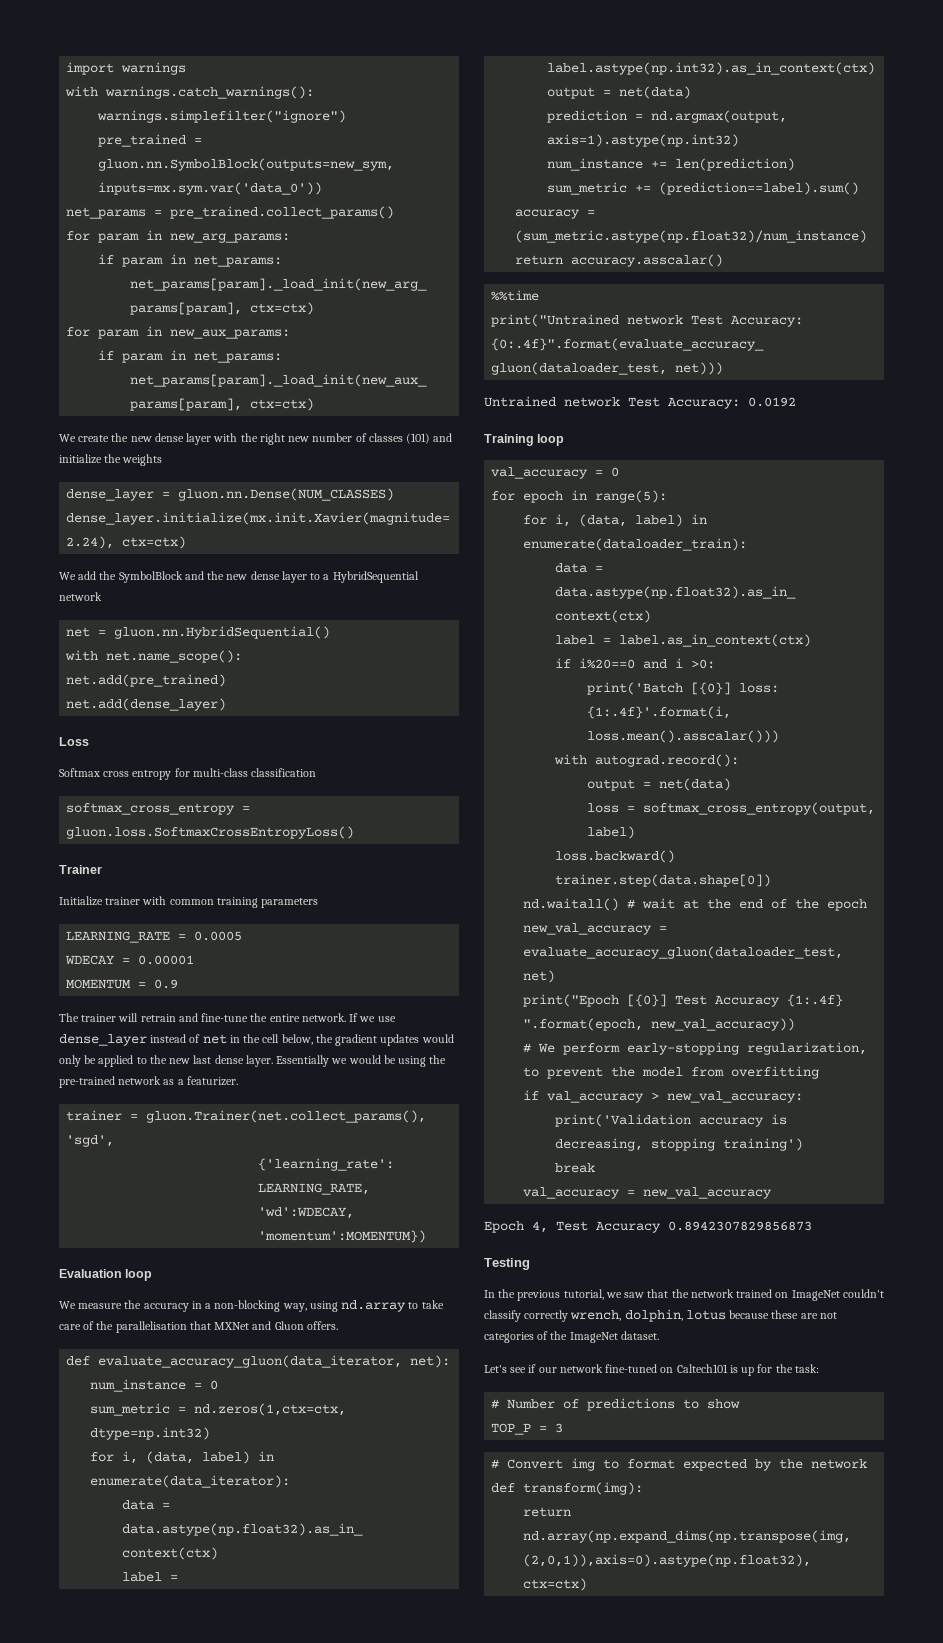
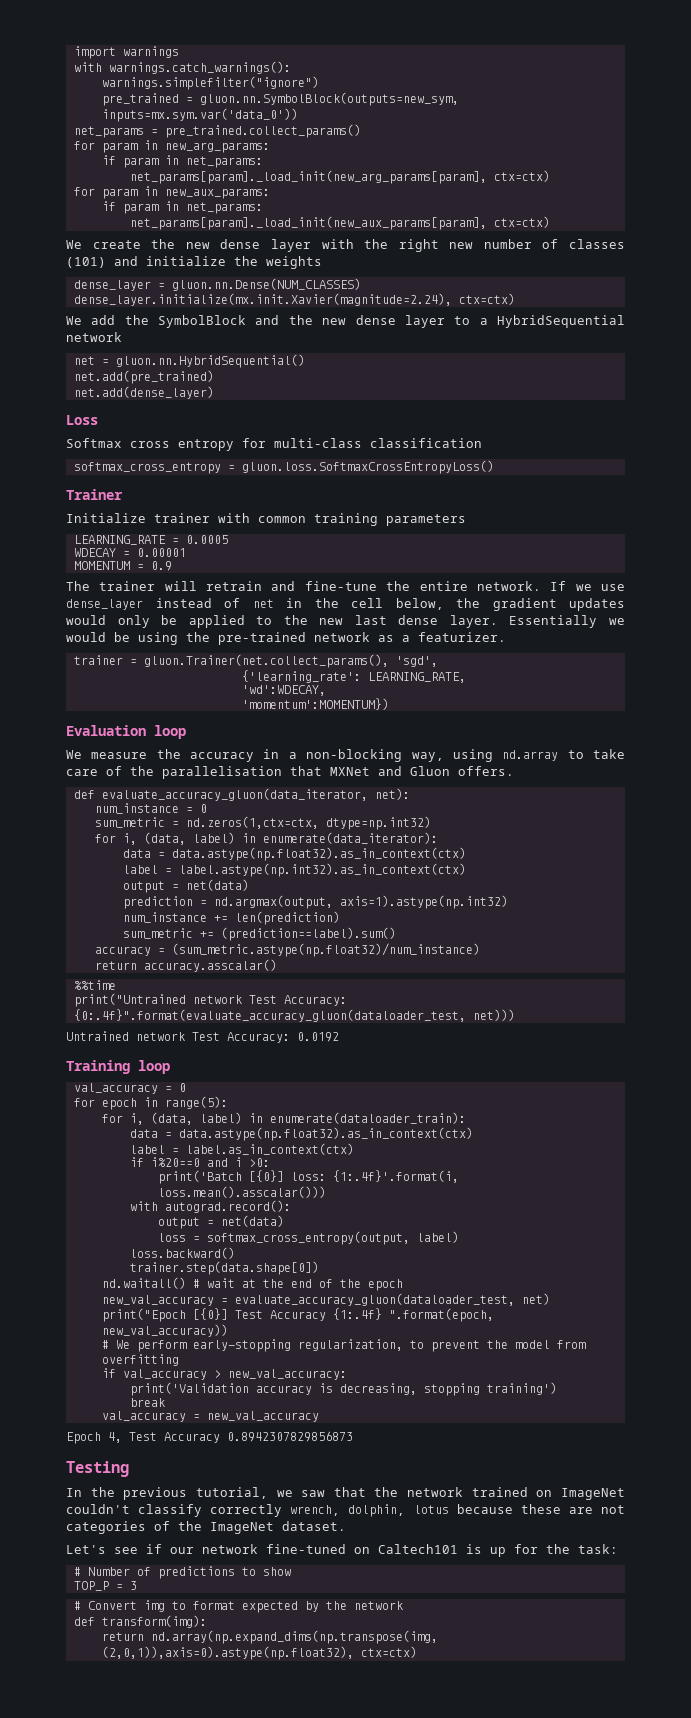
- with net.name_scope():

